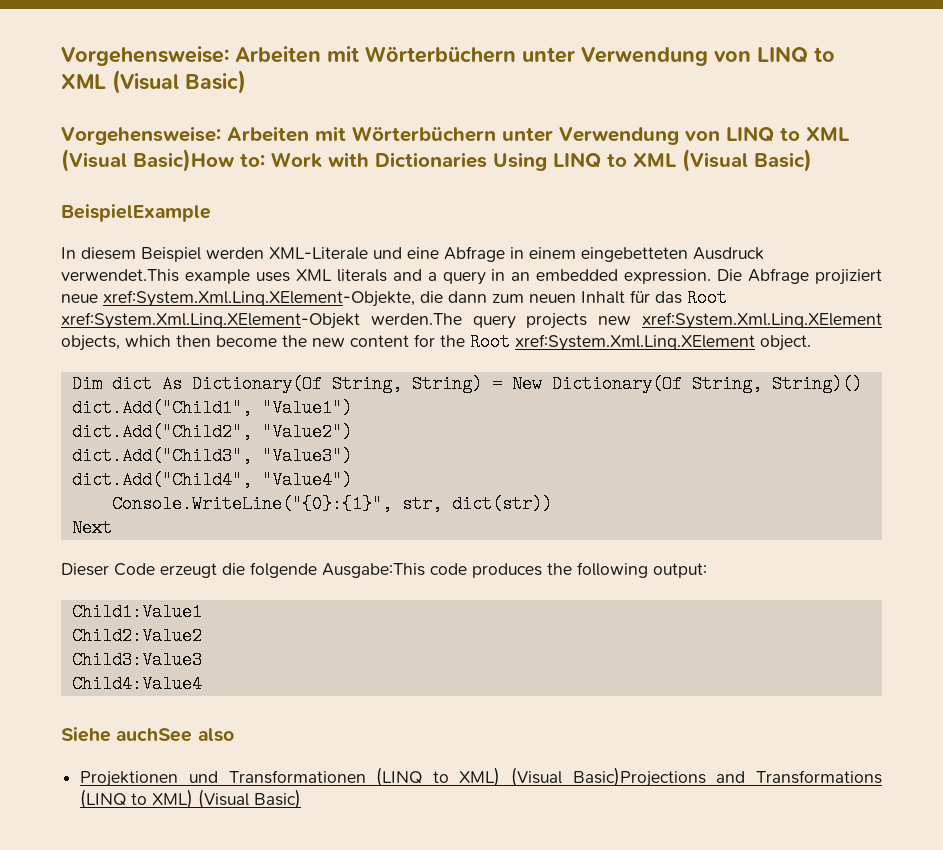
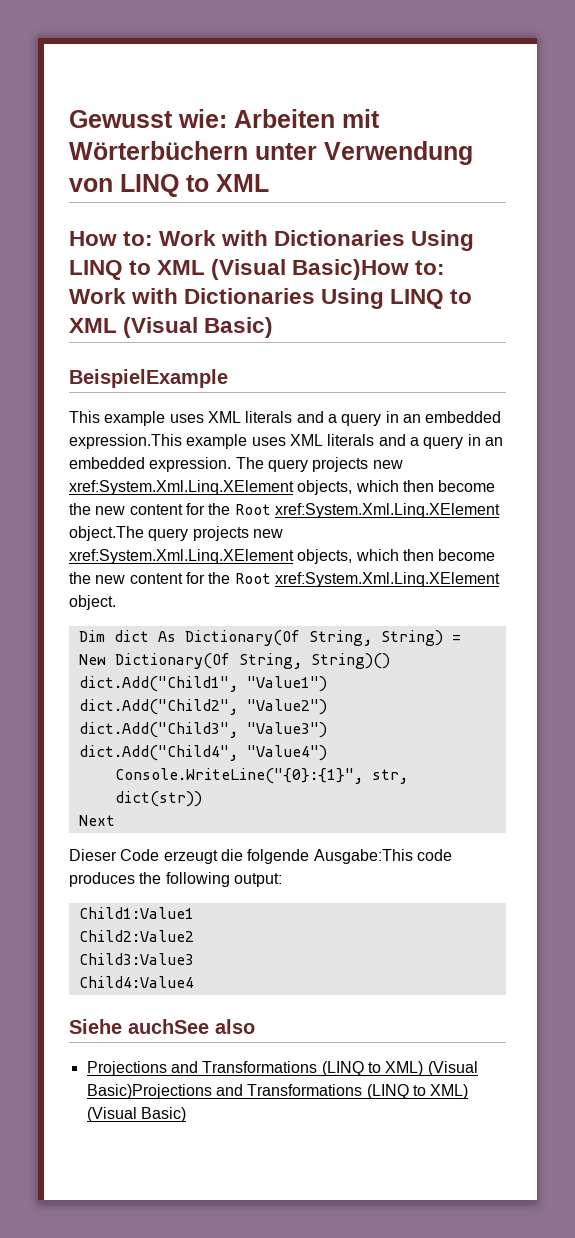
- Vorgehensweise: Arbeiten mit Wörterbüchern unter Verwendung von LINQ to XML (Visual Basic)
- Vorgehensweise: Arbeiten mit Wörterbüchern unter Verwendung von LINQ to XML (Visual Basic)How to: Work with Dictionaries Using LINQ to XML (Visual Basic)
+ Gewusst wie: Arbeiten mit Wörterbüchern unter Verwendung von LINQ to XML
+ How to: Work with Dictionaries Using LINQ to XML (Visual Basic)How to: Work with Dictionaries Using LINQ to XML (Visual Basic)
- In diesem Beispiel werden XML-Literale und eine Abfrage in einem eingebetteten Ausdruck verwendet.This example uses XML literals and a query in an embedded expression.
+ This example uses XML literals and a query in an embedded expression.This example uses XML literals and a query in an embedded expression.
- Die Abfrage projiziert neue xref:System.Xml.Linq.XElement-Objekte, die dann zum neuen Inhalt für das Root xref:System.Xml.Linq.XElement-Objekt werden.The query projects new xref:System.Xml.Linq.XElement objects, which then become the new content for the Root xref:System.Xml.Linq.XElement object.
+ The query projects new xref:System.Xml.Linq.XElement objects, which then become the new content for the Root xref:System.Xml.Linq.XElement object.The query projects new xref:System.Xml.Linq.XElement objects, which then become the new content for the Root xref:System.Xml.Linq.XElement object.
- Projektionen und Transformationen (LINQ to XML) (Visual Basic)Projections and Transformations (LINQ to XML) (Visual Basic)
+ Projections and Transformations (LINQ to XML) (Visual Basic)Projections and Transformations (LINQ to XML) (Visual Basic)

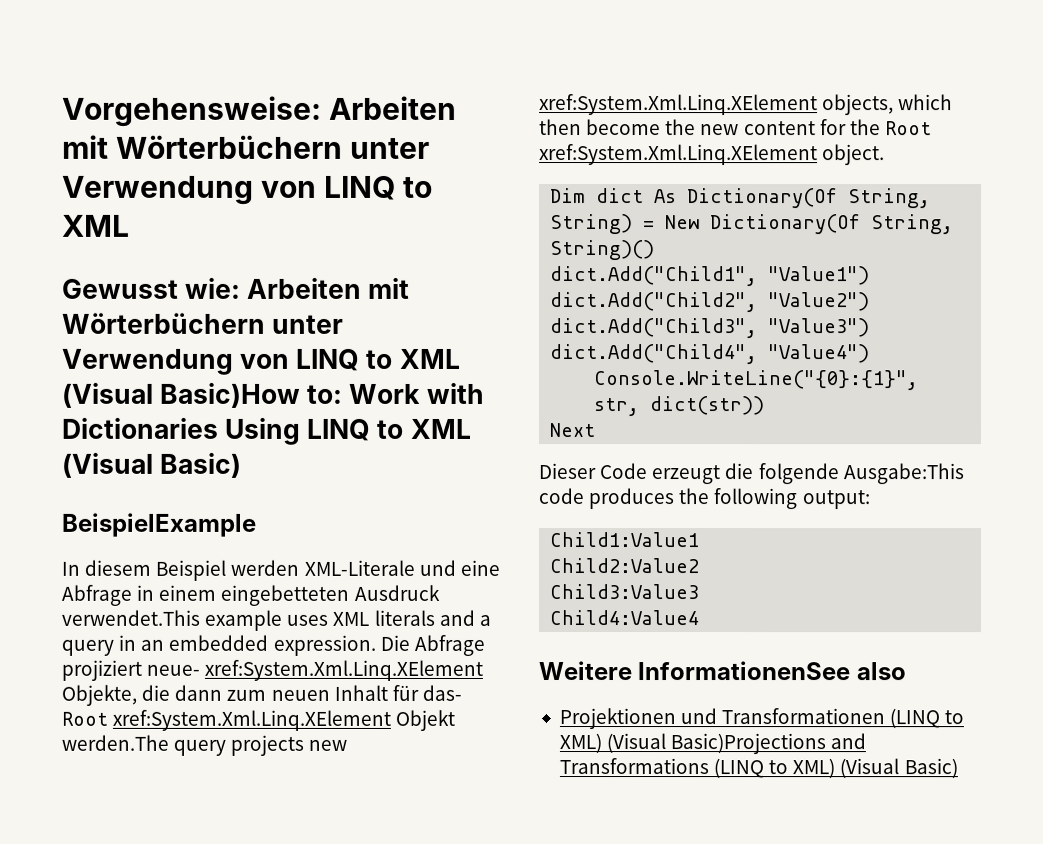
- Gewusst wie: Arbeiten mit Wörterbüchern unter Verwendung von LINQ to XML
+ Vorgehensweise: Arbeiten mit Wörterbüchern unter Verwendung von LINQ to XML
- How to: Work with Dictionaries Using LINQ to XML (Visual Basic)How to: Work with Dictionaries Using LINQ to XML (Visual Basic)
+ Gewusst wie: Arbeiten mit Wörterbüchern unter Verwendung von LINQ to XML (Visual Basic)How to: Work with Dictionaries Using LINQ to XML (Visual Basic)
- This example uses XML literals and a query in an embedded expression.This example uses XML literals and a query in an embedded expression.
+ In diesem Beispiel werden XML-Literale und eine Abfrage in einem eingebetteten Ausdruck verwendet.This example uses XML literals and a query in an embedded expression.
- The query projects new xref:System.Xml.Linq.XElement objects, which then become the new content for the Root xref:System.Xml.Linq.XElement object.The query projects new xref:System.Xml.Linq.XElement objects, which then become the new content for the Root xref:System.Xml.Linq.XElement object.
+ Die Abfrage projiziert neue- xref:System.Xml.Linq.XElement Objekte, die dann zum neuen Inhalt für das- Root xref:System.Xml.Linq.XElement Objekt werden.The query projects new xref:System.Xml.Linq.XElement objects, which then become the new content for the Root xref:System.Xml.Linq.XElement object.
- Siehe auchSee also
+ Weitere InformationenSee also
- Projections and Transformations (LINQ to XML) (Visual Basic)Projections and Transformations (LINQ to XML) (Visual Basic)
+ Projektionen und Transformationen (LINQ to XML) (Visual Basic)Projections and Transformations (LINQ to XML) (Visual Basic)

